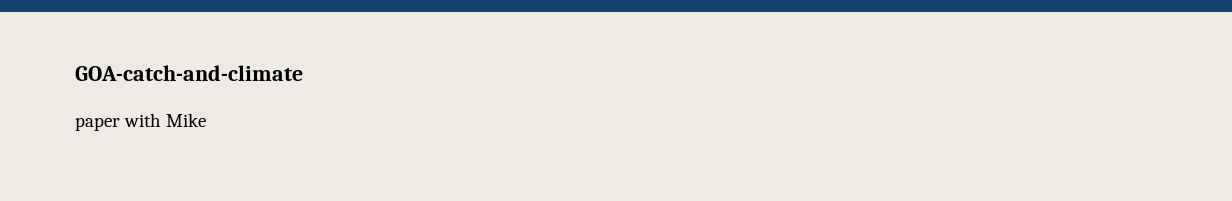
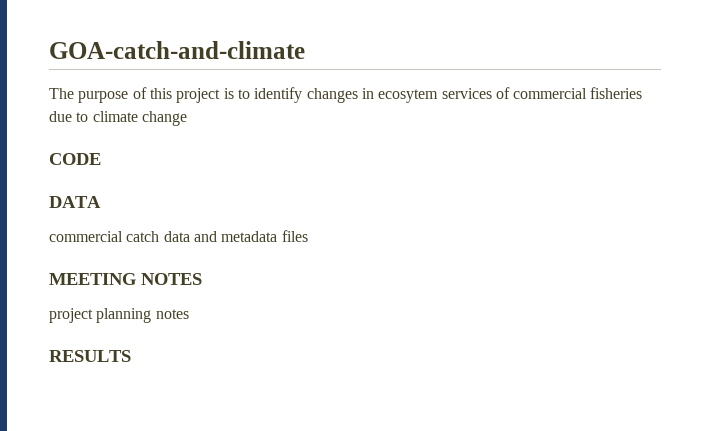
- paper with Mike
+ The purpose of this project is to identify changes in ecosytem services of commercial fisheries due to climate change
+ CODE
+ DATA
+ commercial catch data and metadata files
+ MEETING NOTES
+ project planning notes
+ RESULTS

